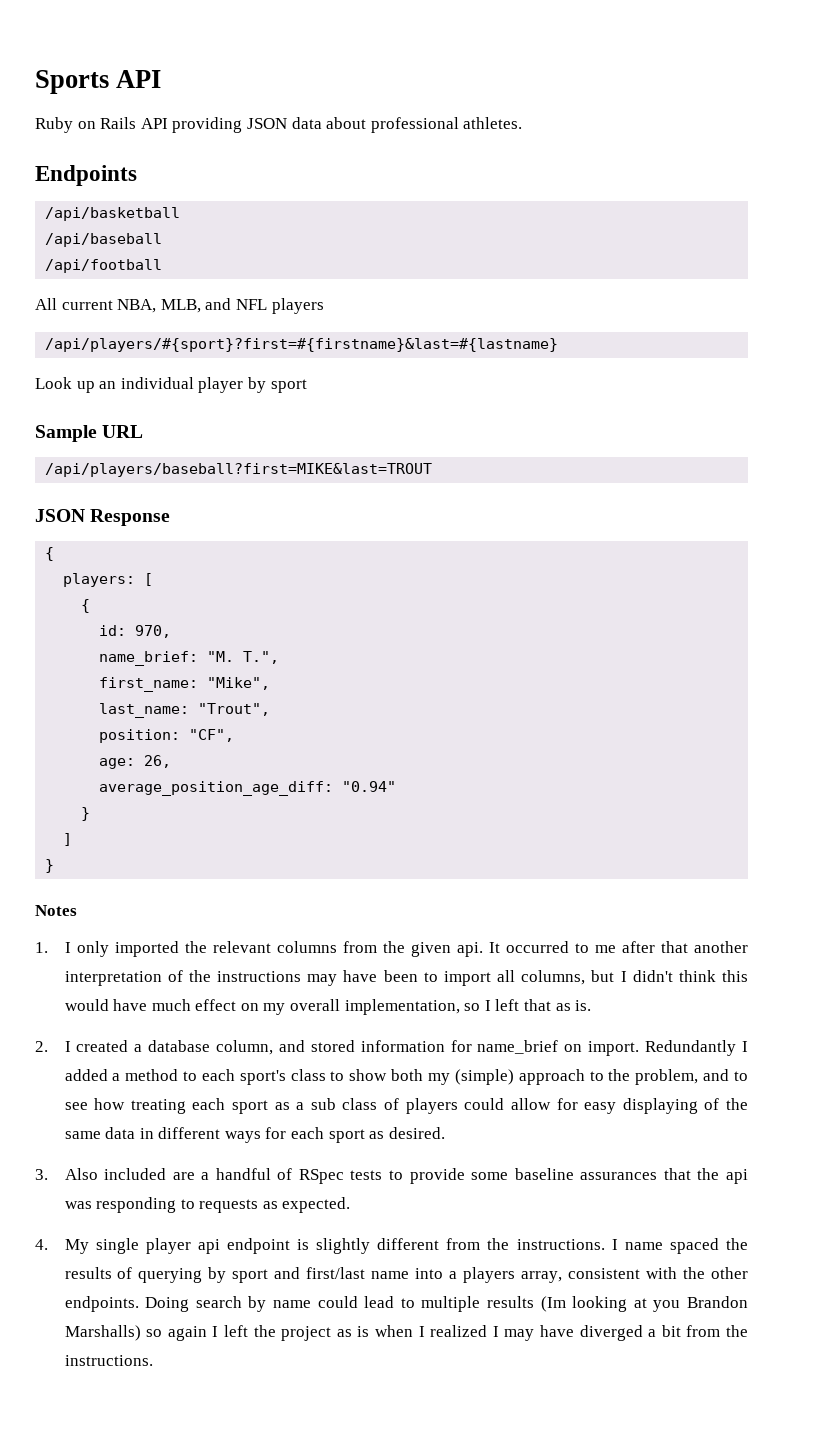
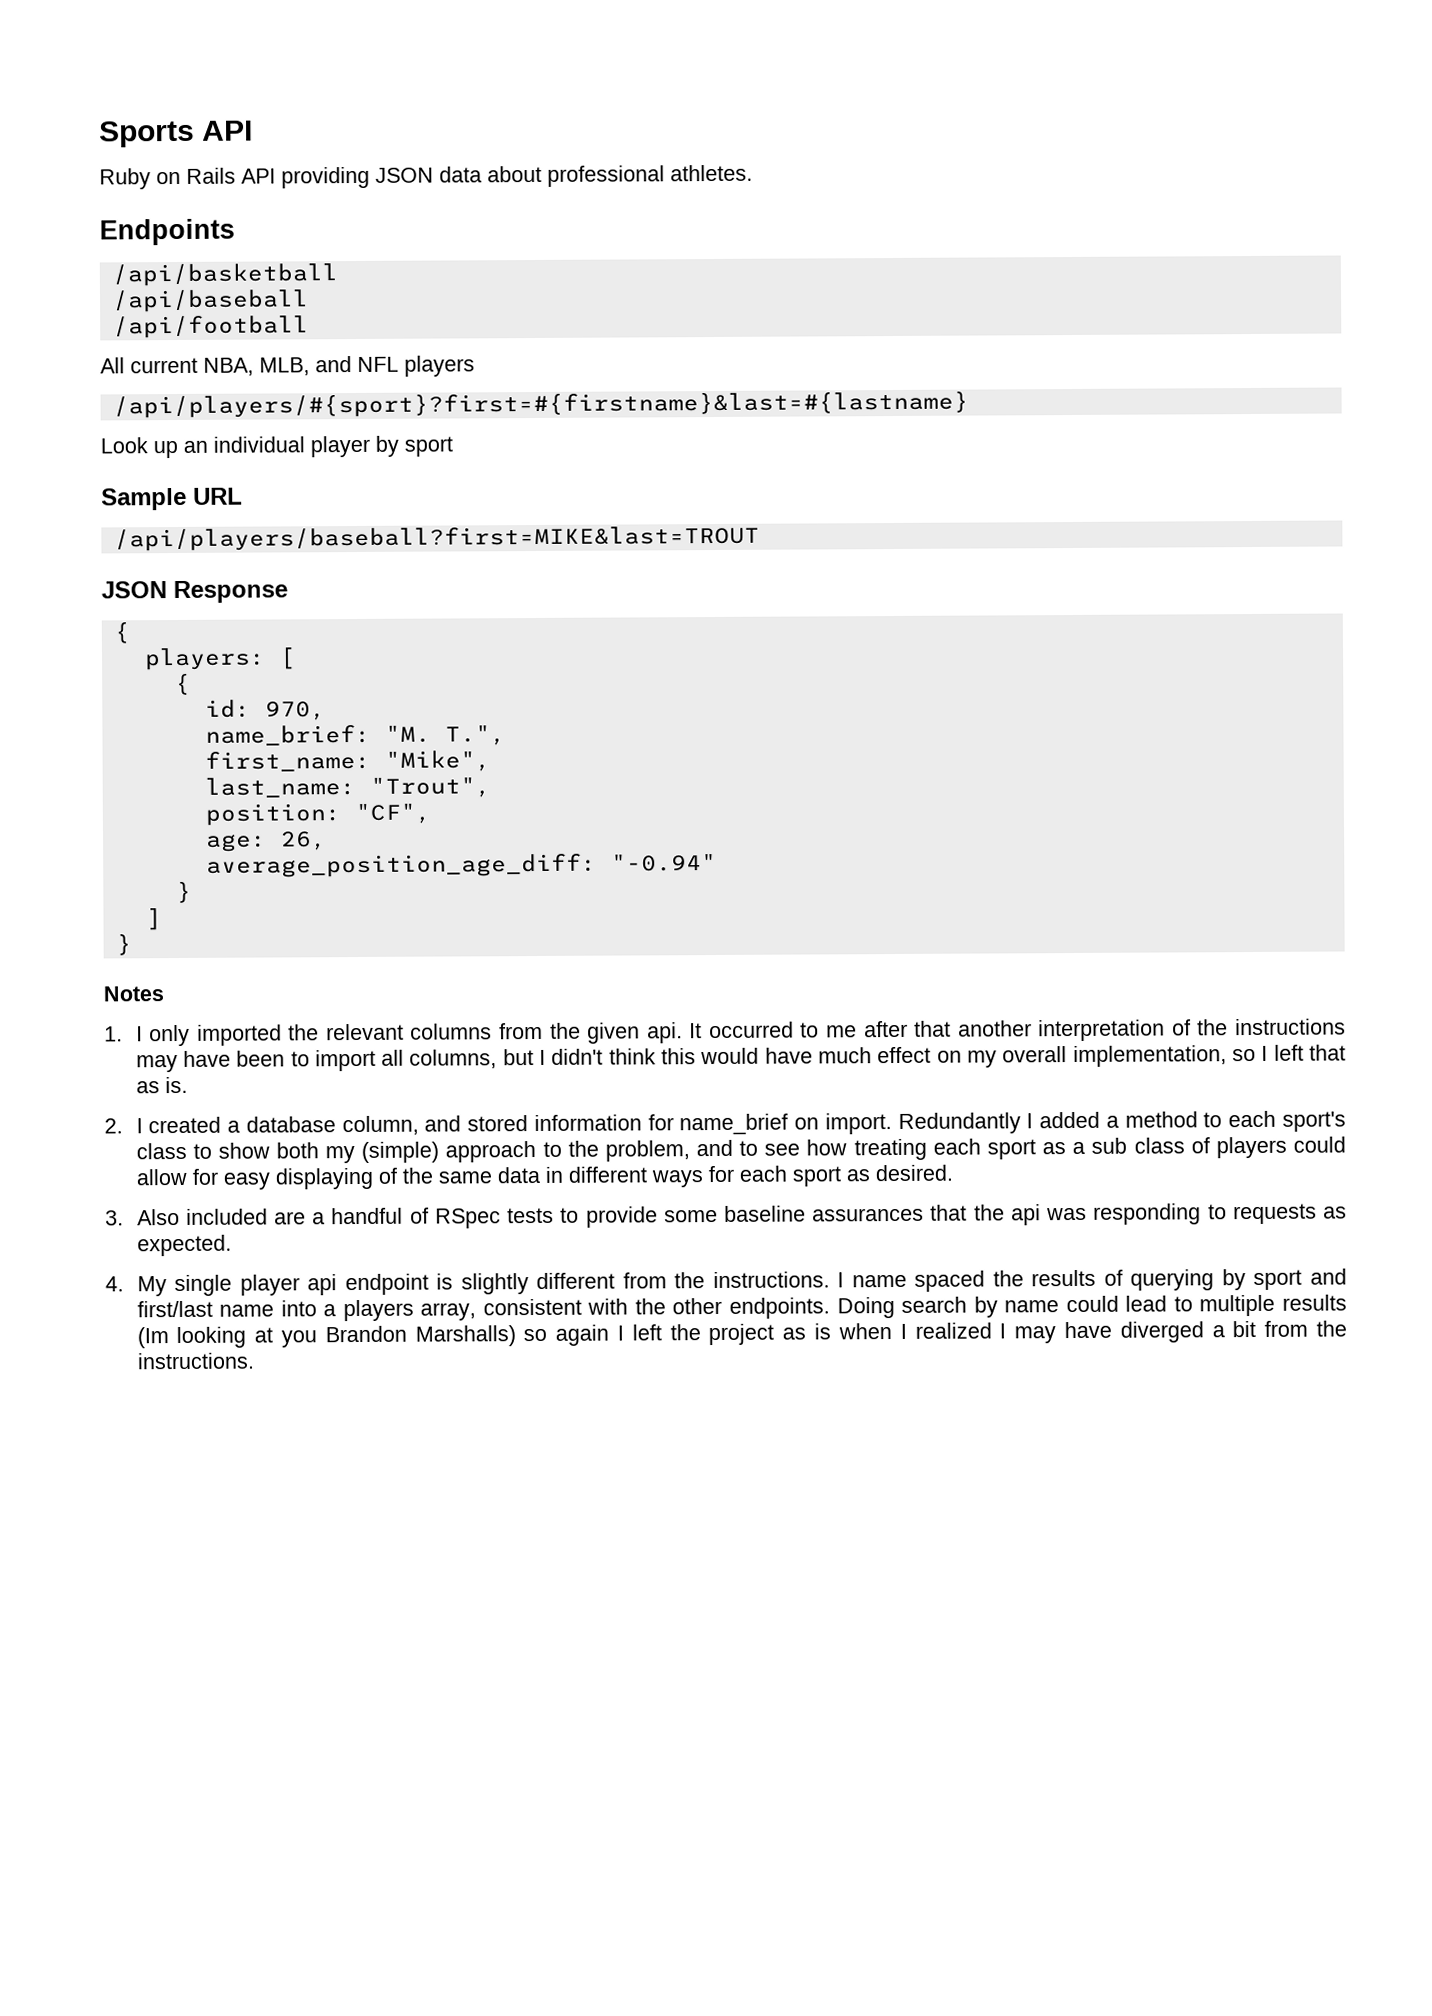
- average_position_age_diff: "0.94"
+ average_position_age_diff: "-0.94"

